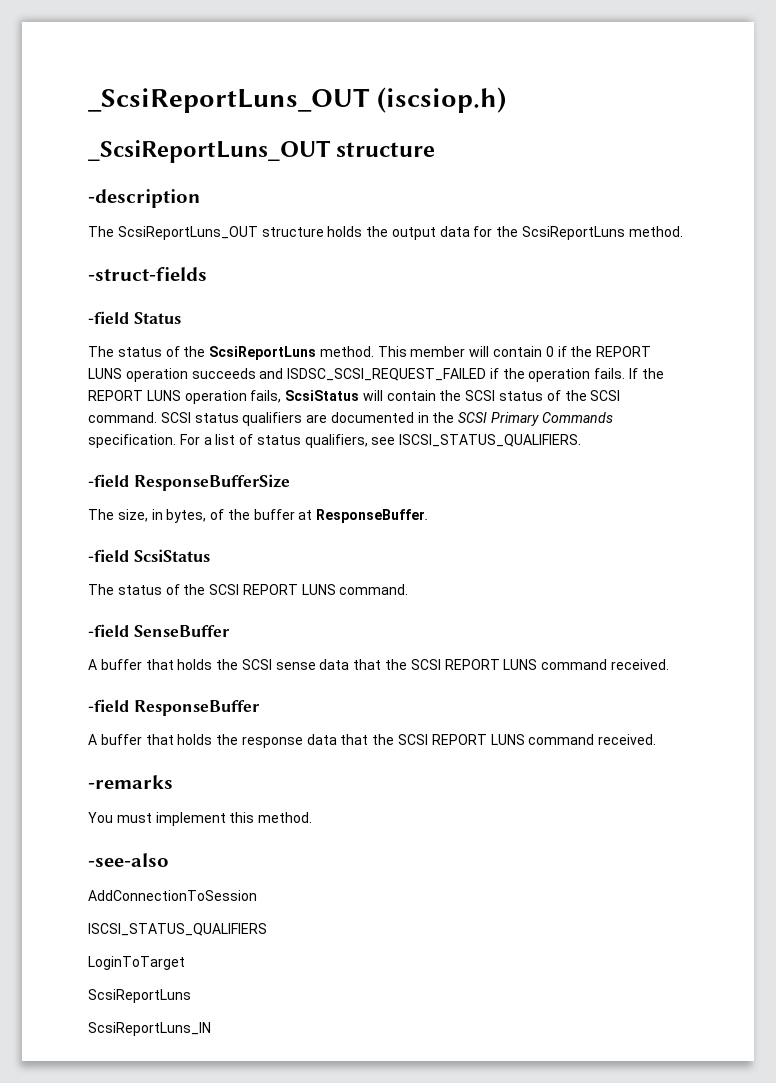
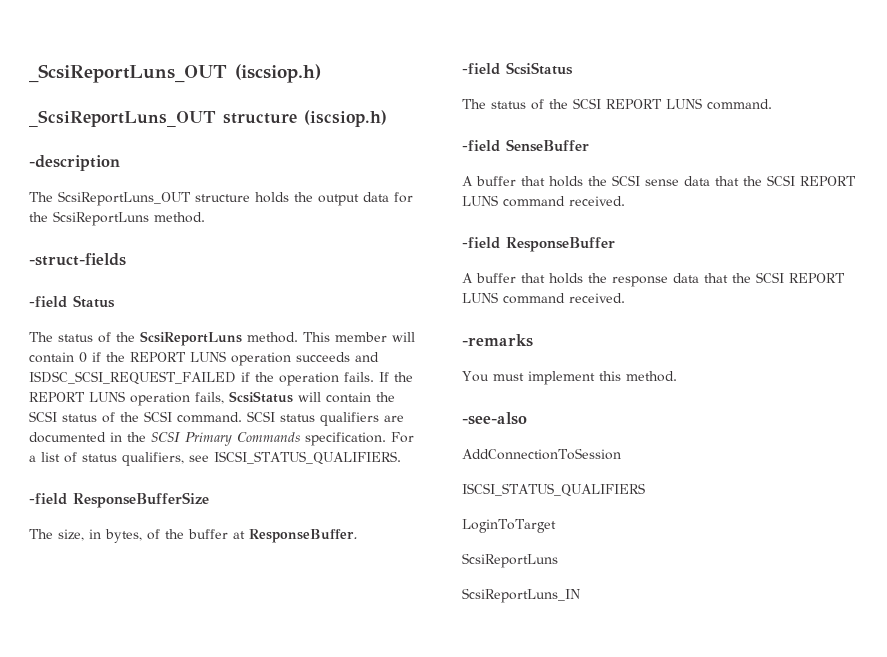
- _ScsiReportLuns_OUT structure
+ _ScsiReportLuns_OUT structure (iscsiop.h)

